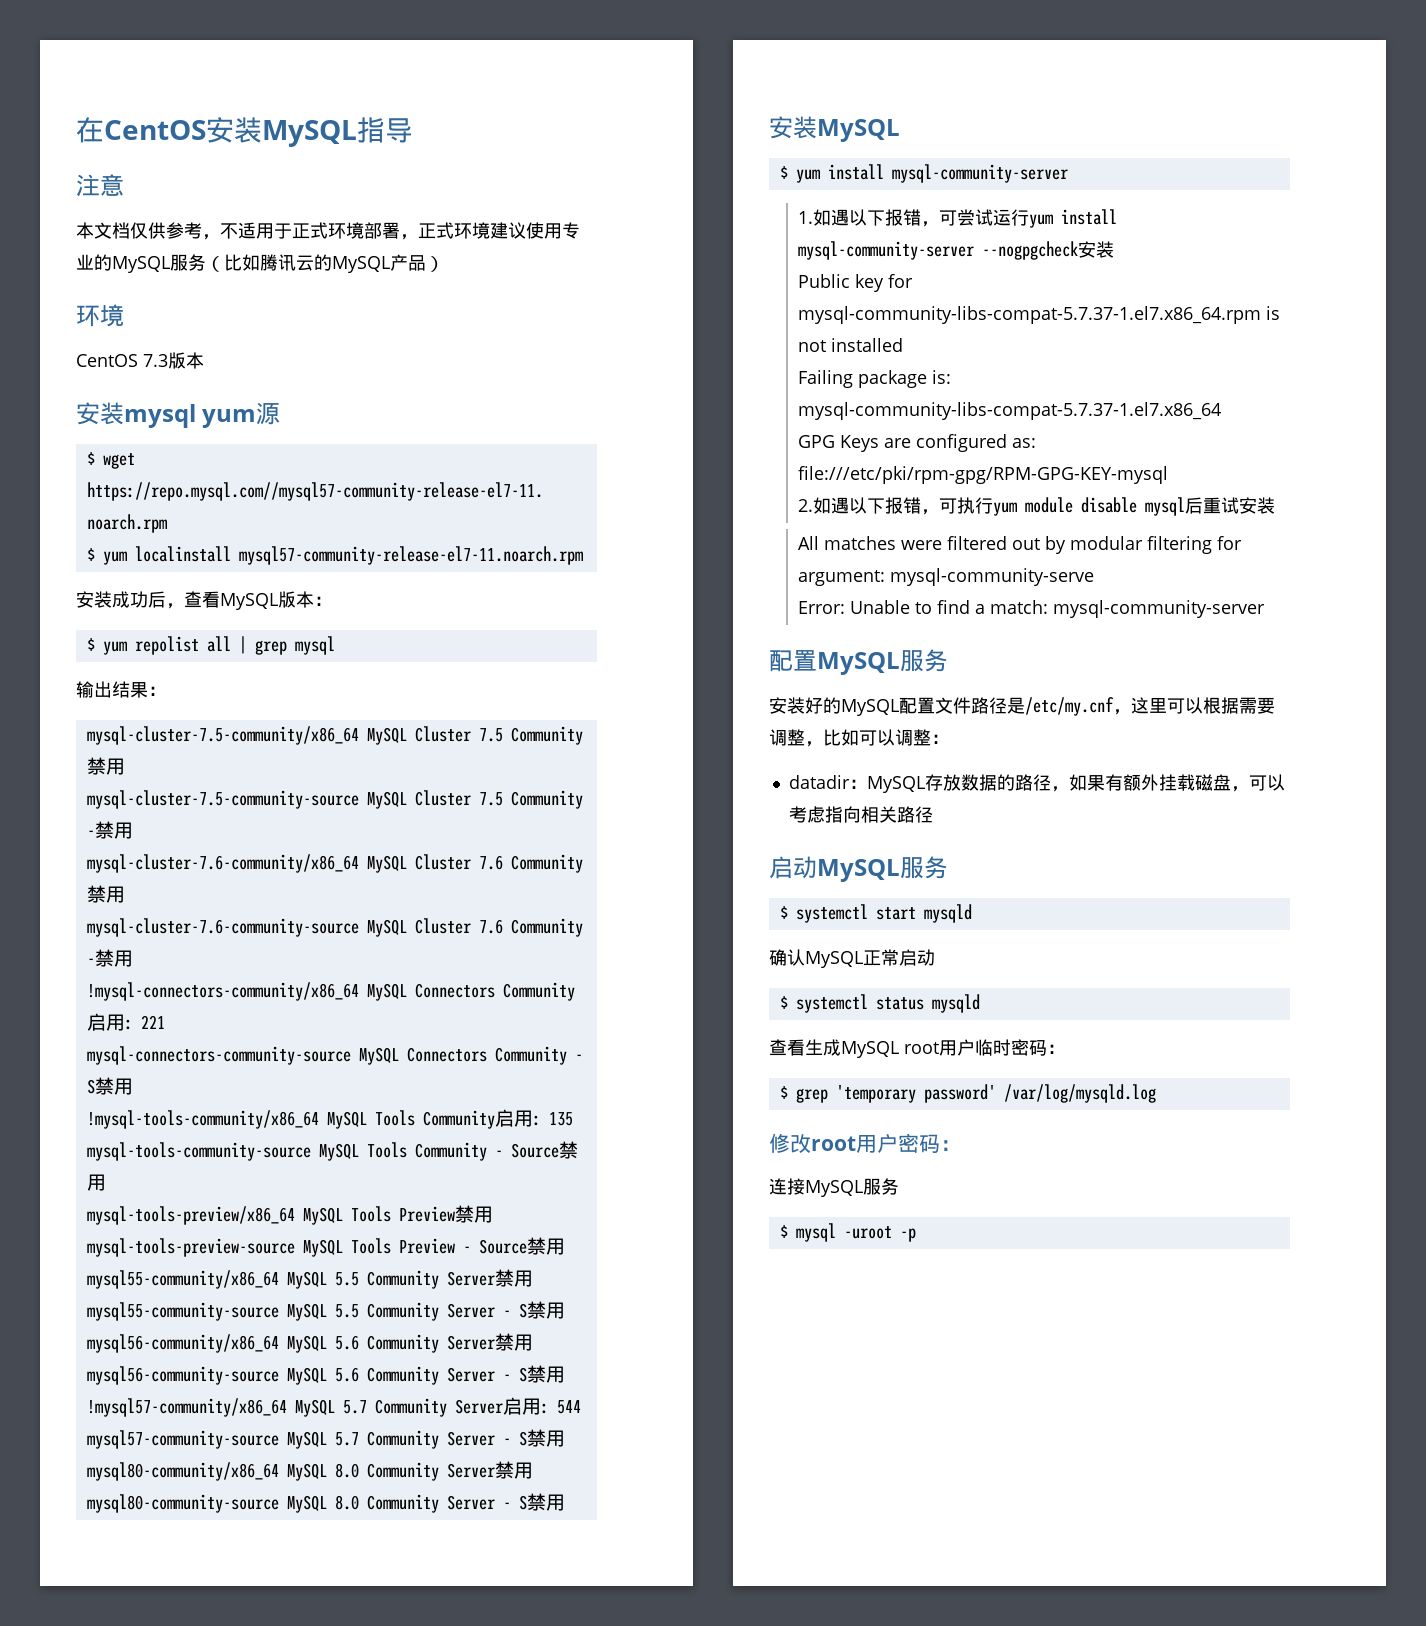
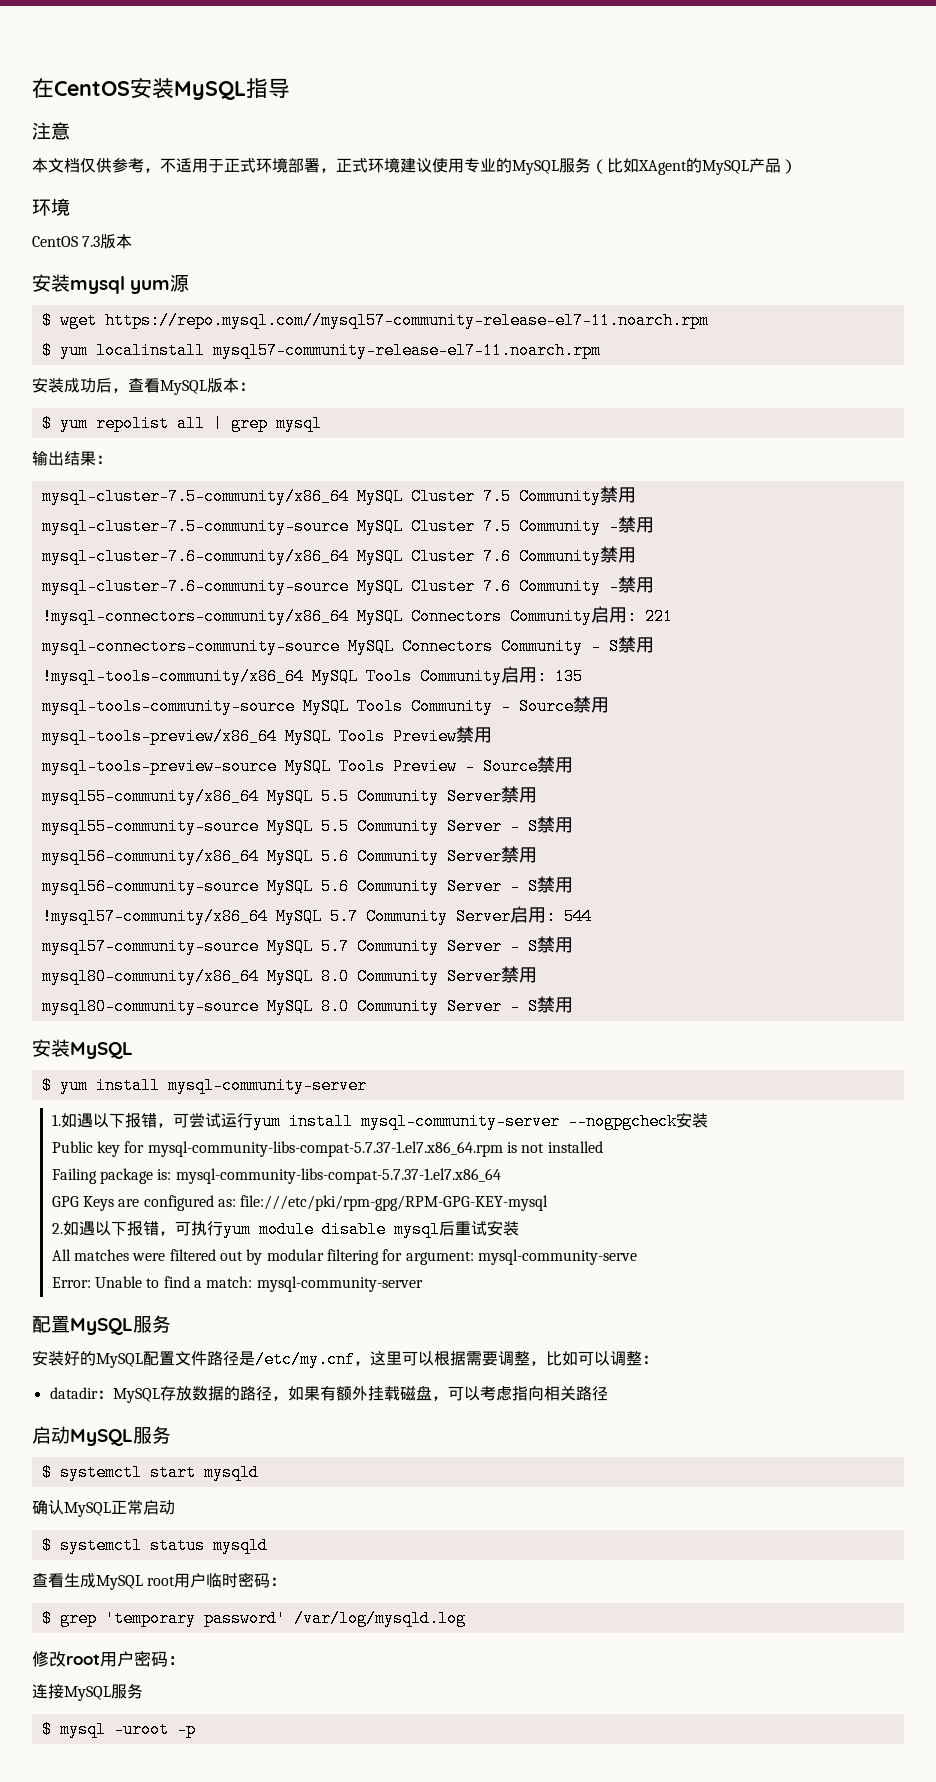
- 本文档仅供参考，不适用于正式环境部署，正式环境建议使用专业的MySQL服务（比如腾讯云的MySQL产品）
+ 本文档仅供参考，不适用于正式环境部署，正式环境建议使用专业的MySQL服务（比如XAgent的MySQL产品）

